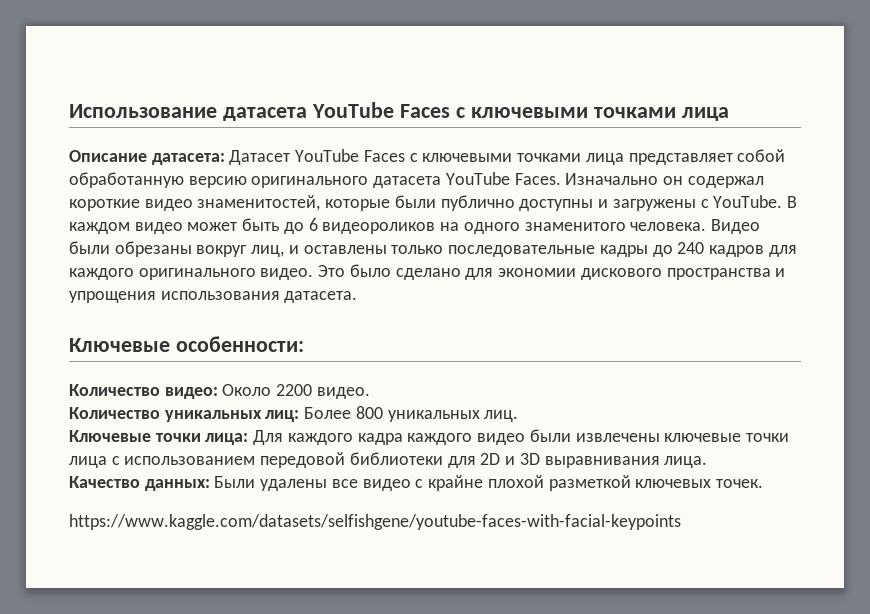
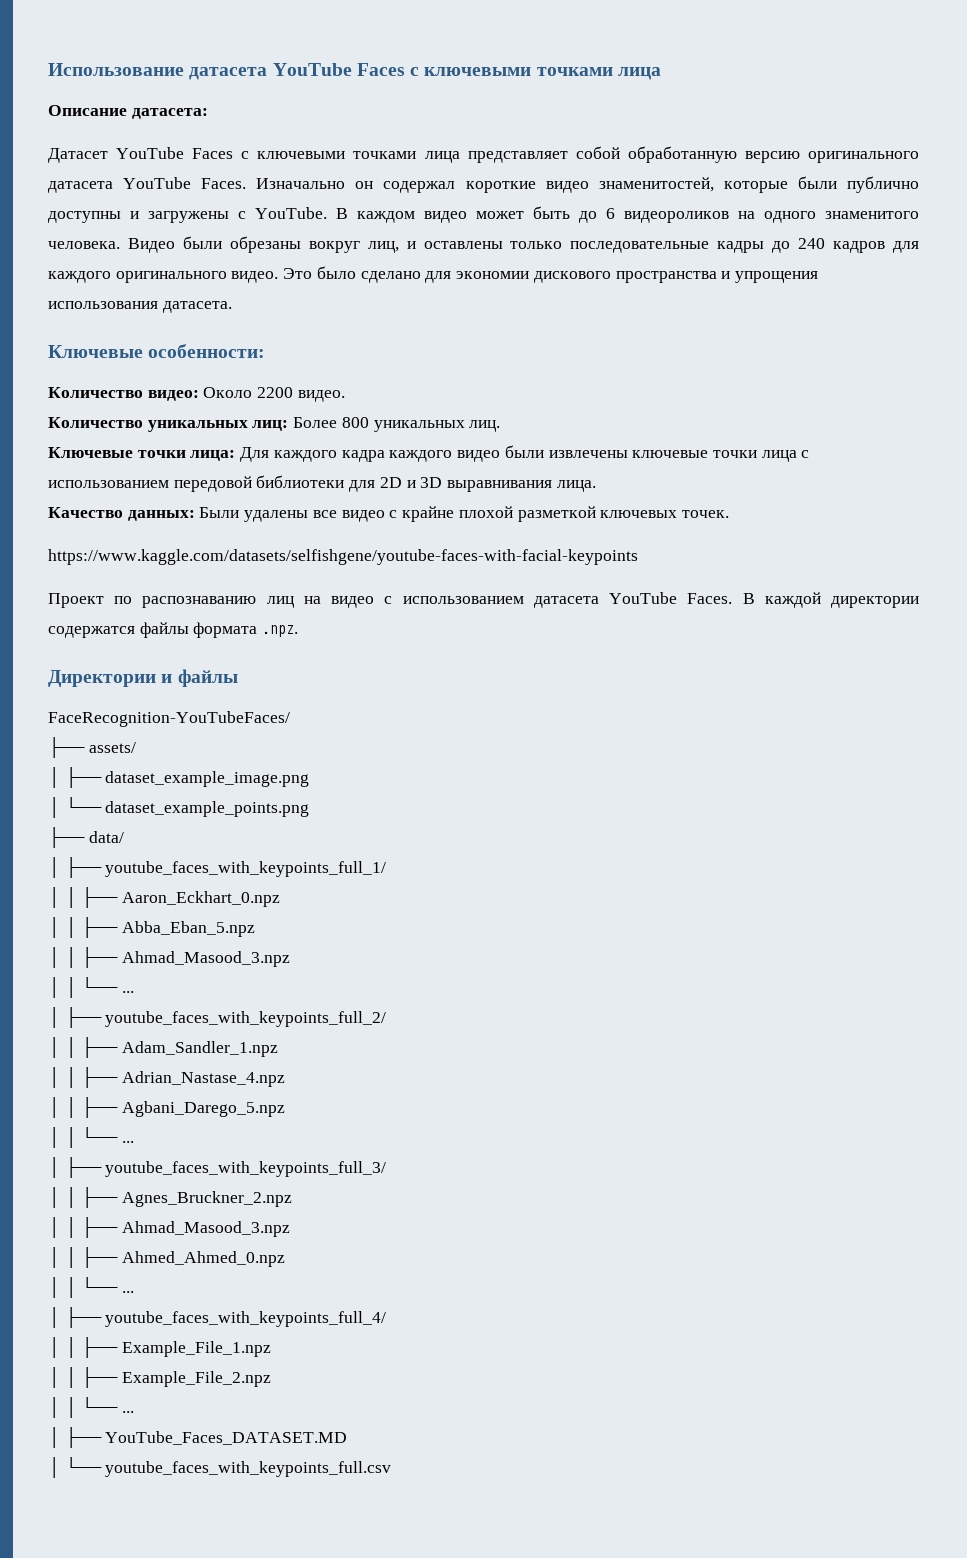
- Описание датасета: Датасет YouTube Faces с ключевыми точками лица представляет собой обработанную версию оригинального датасета YouTube Faces.
+ Описание датасета:
+ Датасет YouTube Faces с ключевыми точками лица представляет собой обработанную версию оригинального датасета YouTube Faces.
+ Проект по распознаванию лиц на видео с использованием датасета YouTube Faces. В каждой директории содержатся файлы формата .npz.
+ Директории и файлы
+ FaceRecognition-YouTubeFaces/
+ ├── assets/
+ │ ├── dataset_example_image.png
+ │ └── dataset_example_points.png
+ ├── data/
+ │ ├── youtube_faces_with_keypoints_full_1/
+ │ │ ├── Aaron_Eckhart_0.npz
+ │ │ ├── Abba_Eban_5.npz
+ │ │ ├── Ahmad_Masood_3.npz
+ │ │ └── ...
+ │ ├── youtube_faces_with_keypoints_full_2/
+ │ │ ├── Adam_Sandler_1.npz
+ │ │ ├── Adrian_Nastase_4.npz
+ │ │ ├── Agbani_Darego_5.npz
+ │ │ └── ...
+ │ ├── youtube_faces_with_keypoints_full_3/
+ │ │ ├── Agnes_Bruckner_2.npz
+ │ │ ├── Ahmad_Masood_3.npz
+ │ │ ├── Ahmed_Ahmed_0.npz
+ │ │ └── ...
+ │ ├── youtube_faces_with_keypoints_full_4/
+ │ │ ├── Example_File_1.npz
+ │ │ ├── Example_File_2.npz
+ │ │ └── ...
+ │ ├── YouTube_Faces_DATASET.MD
+ │ └── youtube_faces_with_keypoints_full.csv

